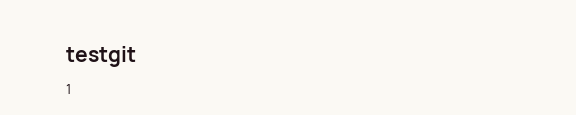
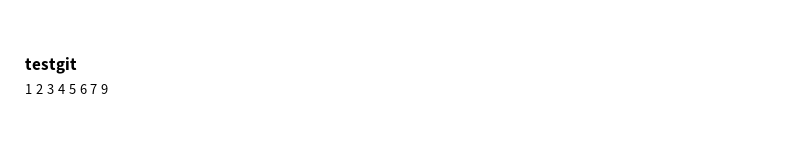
- 1
+ 1 2 3 4 5 6 7 9

